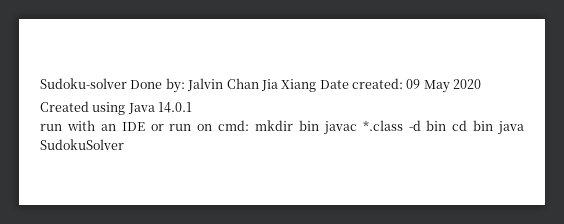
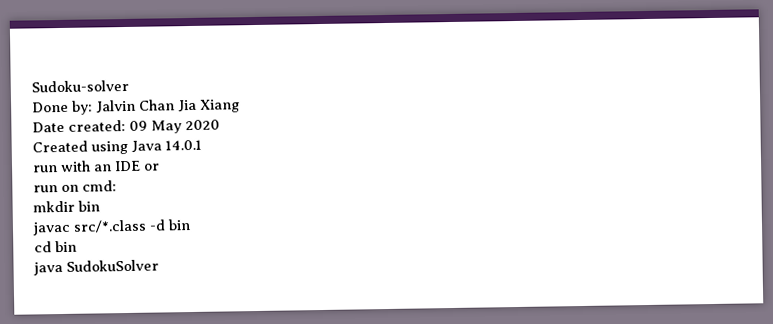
- Sudoku-solver Done by: Jalvin Chan Jia Xiang Date created: 09 May 2020
+ Sudoku-solver
+ Done by: Jalvin Chan Jia Xiang
+ Date created: 09 May 2020
- run with an IDE or run on cmd: mkdir bin javac *.class -d bin cd bin java SudokuSolver
+ run with an IDE or
+ run on cmd:
+ mkdir bin
+ javac src/*.class -d bin
+ cd bin
+ java SudokuSolver

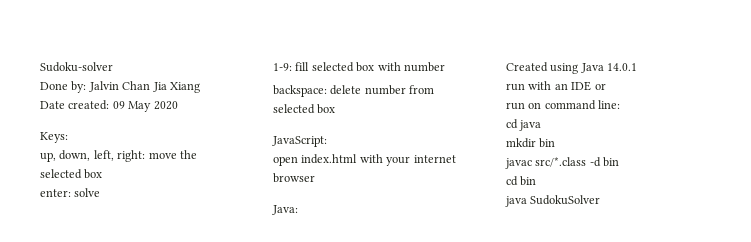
+ Keys:
+ up, down, left, right: move the selected box
+ enter: solve
+ 1-9: fill selected box with number
+ backspace: delete number from selected box
+ JavaScript:
+ open index.html with your internet browser
+ Java:
- run on cmd:
+ run on command line:
+ cd java

